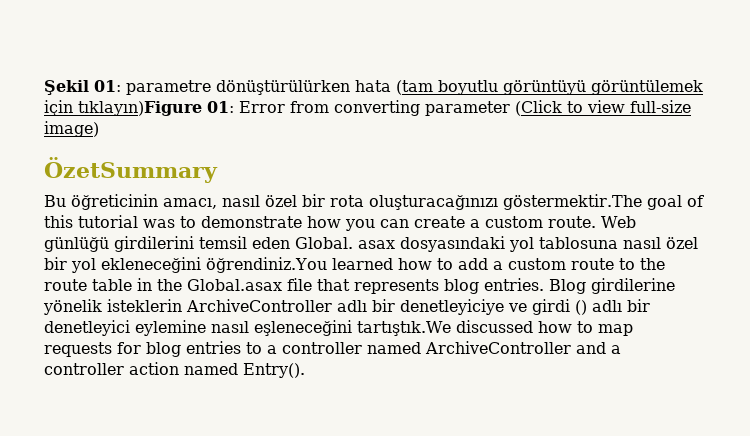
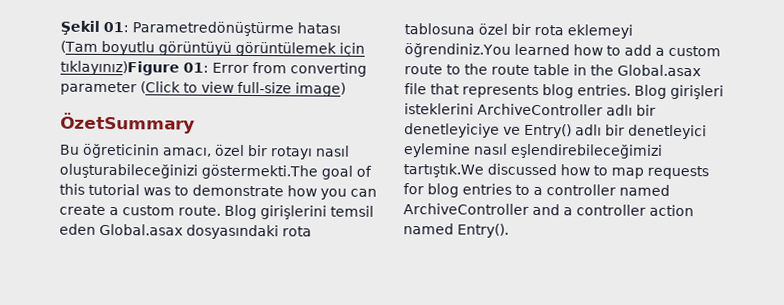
- Şekil 01: parametre dönüştürülürken hata (tam boyutlu görüntüyü görüntülemek için tıklayın)Figure 01: Error from converting parameter (Click to view full-size image)
+ Şekil 01: Parametredönüştürme hatası (Tam boyutlu görüntüyü görüntülemek için tıklayınız)Figure 01: Error from converting parameter (Click to view full-size image)
- Bu öğreticinin amacı, nasıl özel bir rota oluşturacağınızı göstermektir.The goal of this tutorial was to demonstrate how you can create a custom route.
+ Bu öğreticinin amacı, özel bir rotayı nasıl oluşturabileceğinizi göstermekti.The goal of this tutorial was to demonstrate how you can create a custom route.
- Web günlüğü girdilerini temsil eden Global. asax dosyasındaki yol tablosuna nasıl özel bir yol ekleneceğini öğrendiniz.You learned how to add a custom route to the route table in the Global.asax file that represents blog entries.
+ Blog girişlerini temsil eden Global.asax dosyasındaki rota tablosuna özel bir rota eklemeyi öğrendiniz.You learned how to add a custom route to the route table in the Global.asax file that represents blog entries.
- Blog girdilerine yönelik isteklerin ArchiveController adlı bir denetleyiciye ve girdi () adlı bir denetleyici eylemine nasıl eşleneceğini tartıştık.We discussed how to map requests for blog entries to a controller named ArchiveController and a controller action named Entry().
+ Blog girişleri isteklerini ArchiveController adlı bir denetleyiciye ve Entry() adlı bir denetleyici eylemine nasıl eşlendirebileceğimizi tartıştık.We discussed how to map requests for blog entries to a controller named ArchiveController and a controller action named Entry().

